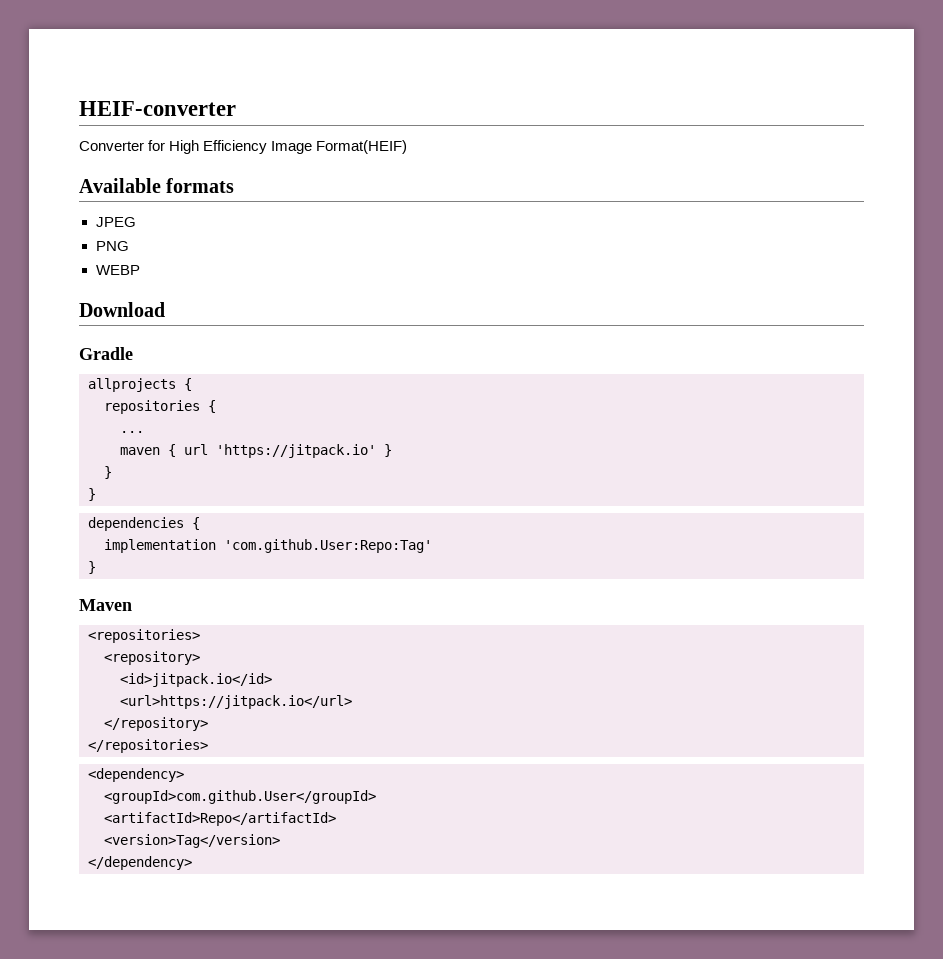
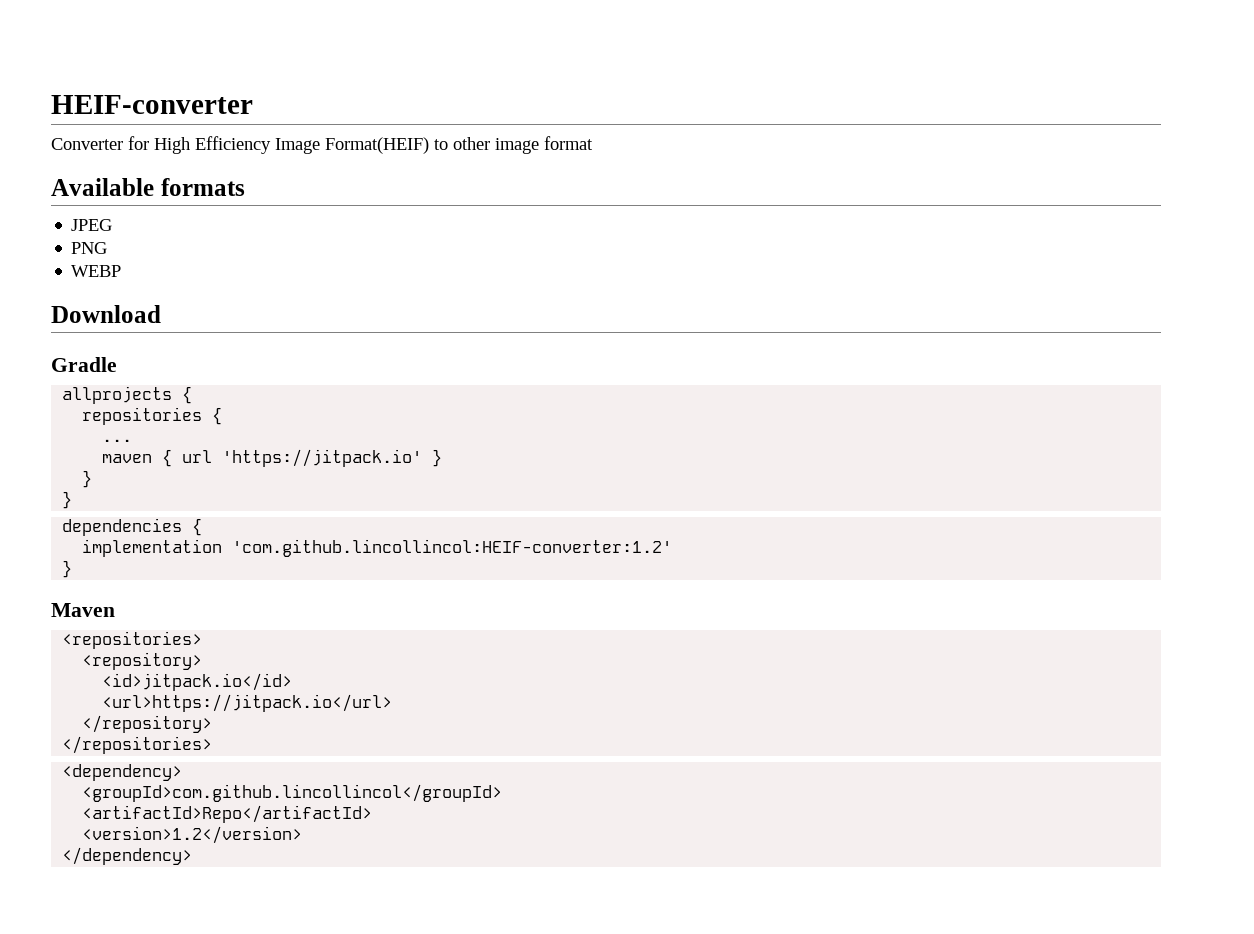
- Converter for High Efficiency Image Format(HEIF)
+ Converter for High Efficiency Image Format(HEIF) to other image format
- implementation 'com.github.User:Repo:Tag'
+ implementation 'com.github.lincollincol:HEIF-converter:1.2'
- <groupId>com.github.User</groupId>
+ <groupId>com.github.lincollincol</groupId>
- <version>Tag</version>
+ <version>1.2</version>

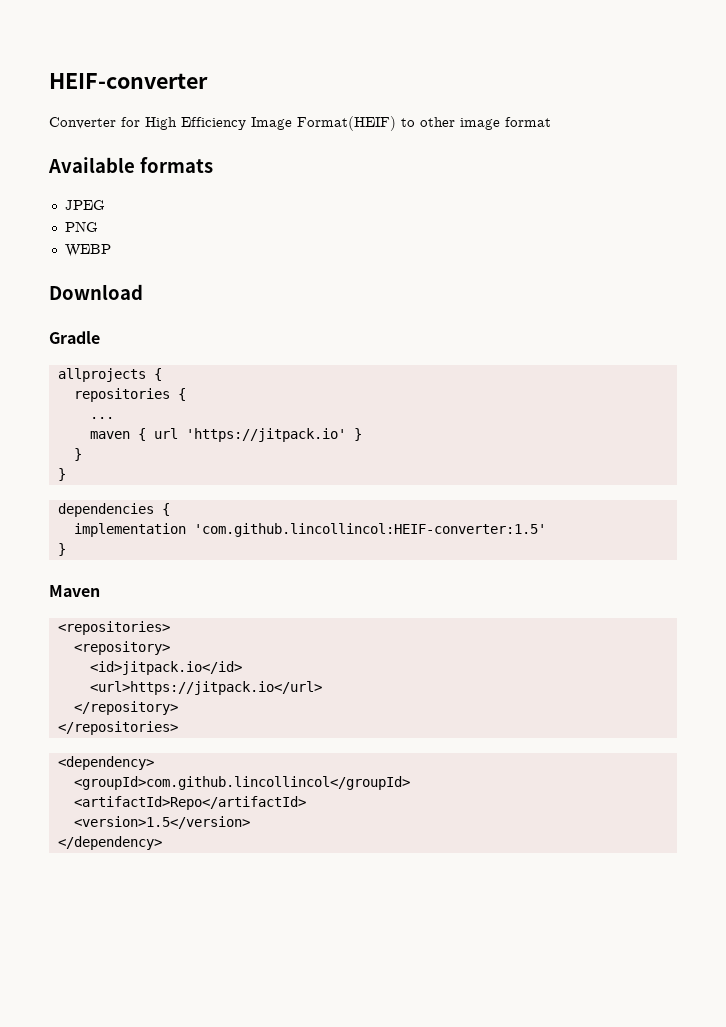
- implementation 'com.github.lincollincol:HEIF-converter:1.2'
+ implementation 'com.github.lincollincol:HEIF-converter:1.5'
- <version>1.2</version>
+ <version>1.5</version>

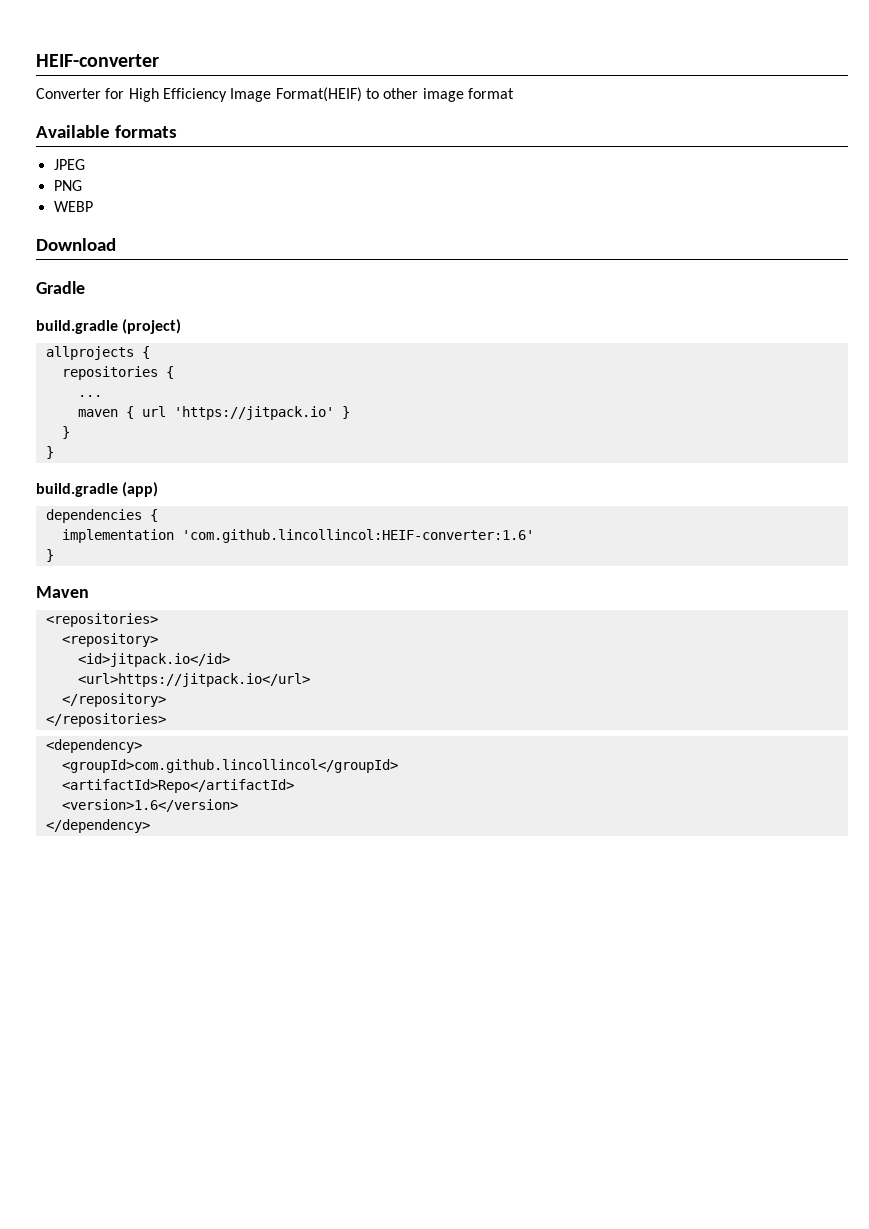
+ build.gradle (project)
+ build.gradle (app)
- implementation 'com.github.lincollincol:HEIF-converter:1.5'
+ implementation 'com.github.lincollincol:HEIF-converter:1.6'
- <version>1.5</version>
+ <version>1.6</version>

